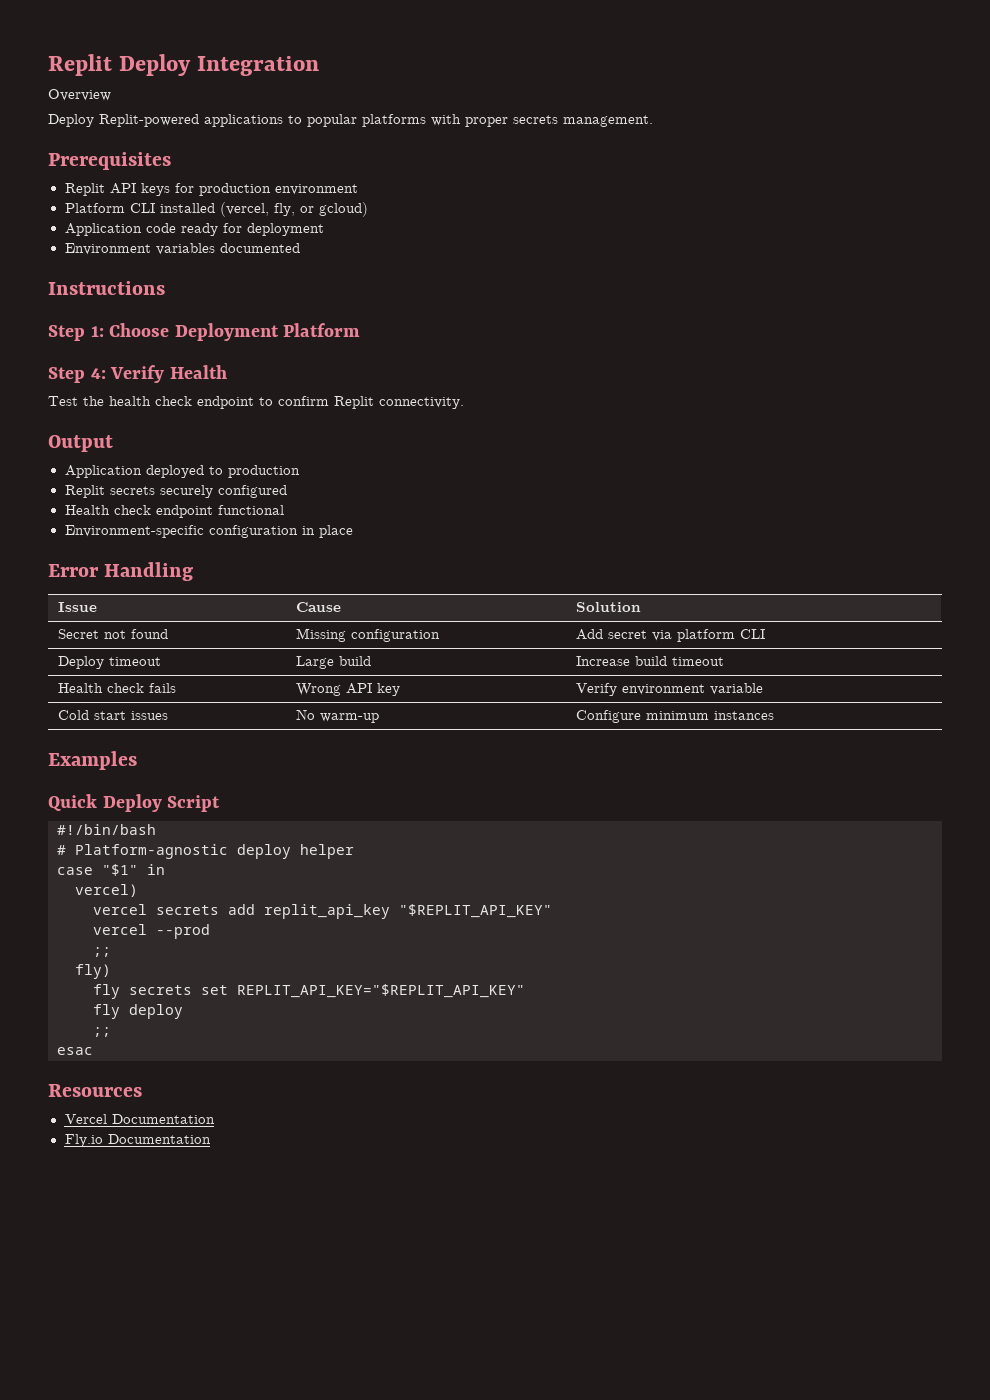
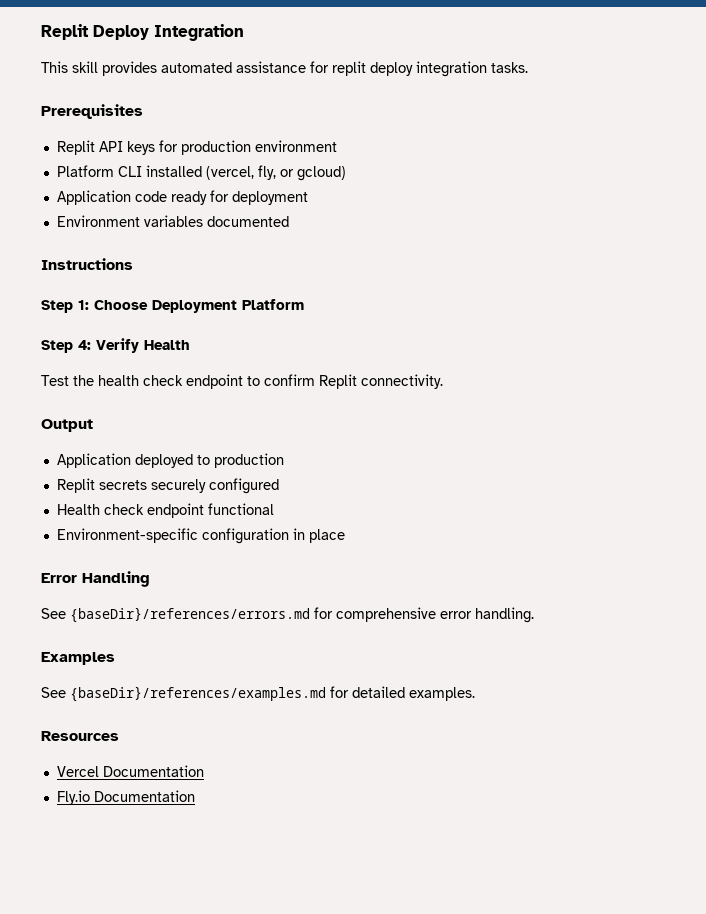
- Overview
- Deploy Replit-powered applications to popular platforms with proper secrets management.
+ This skill provides automated assistance for replit deploy integration tasks.
- Issue | Cause | Solution
- Secret not found | Missing configuration | Add secret via platform CLI
- Deploy timeout | Large build | Increase build timeout
- Health check fails | Wrong API key | Verify environment variable
- Cold start issues | No warm-up | Configure minimum instances
+ See {baseDir}/references/errors.md for comprehensive error handling.
  Examples
- Quick Deploy Script
- #!/bin/bash
- # Platform-agnostic deploy helper
- case "$1" in
- vercel)
- vercel secrets add replit_api_key "$REPLIT_API_KEY"
- vercel --prod
- ;;
- fly)
- fly secrets set REPLIT_API_KEY="$REPLIT_API_KEY"
- fly deploy
- ;;
- esac
+ See {baseDir}/references/examples.md for detailed examples.

